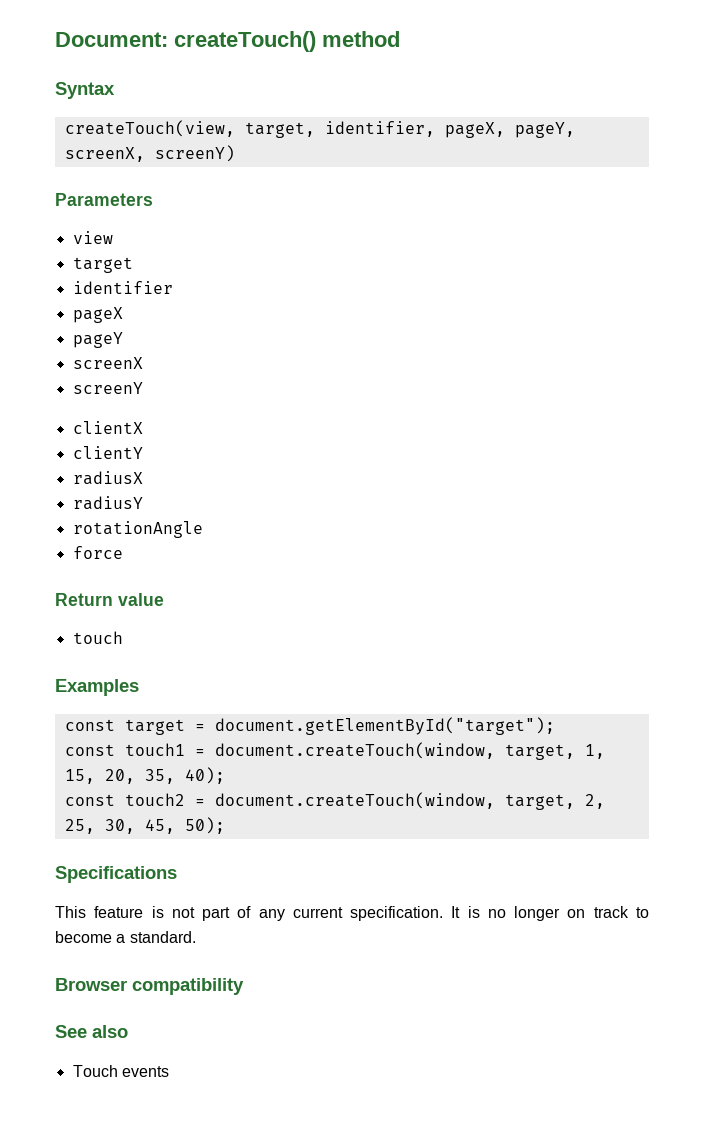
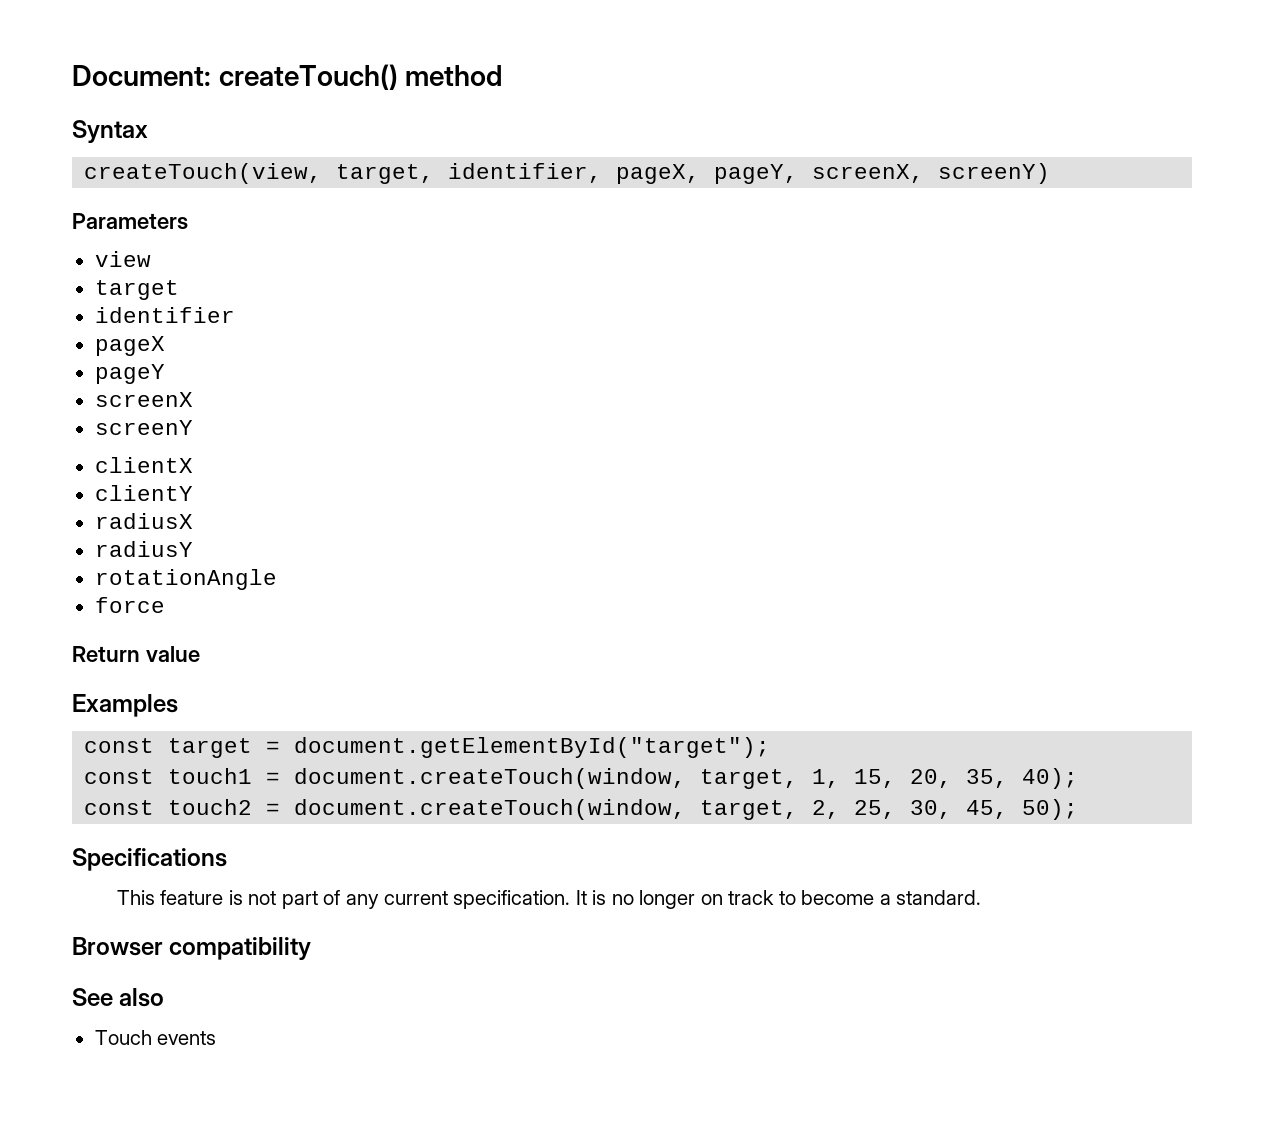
- touch

